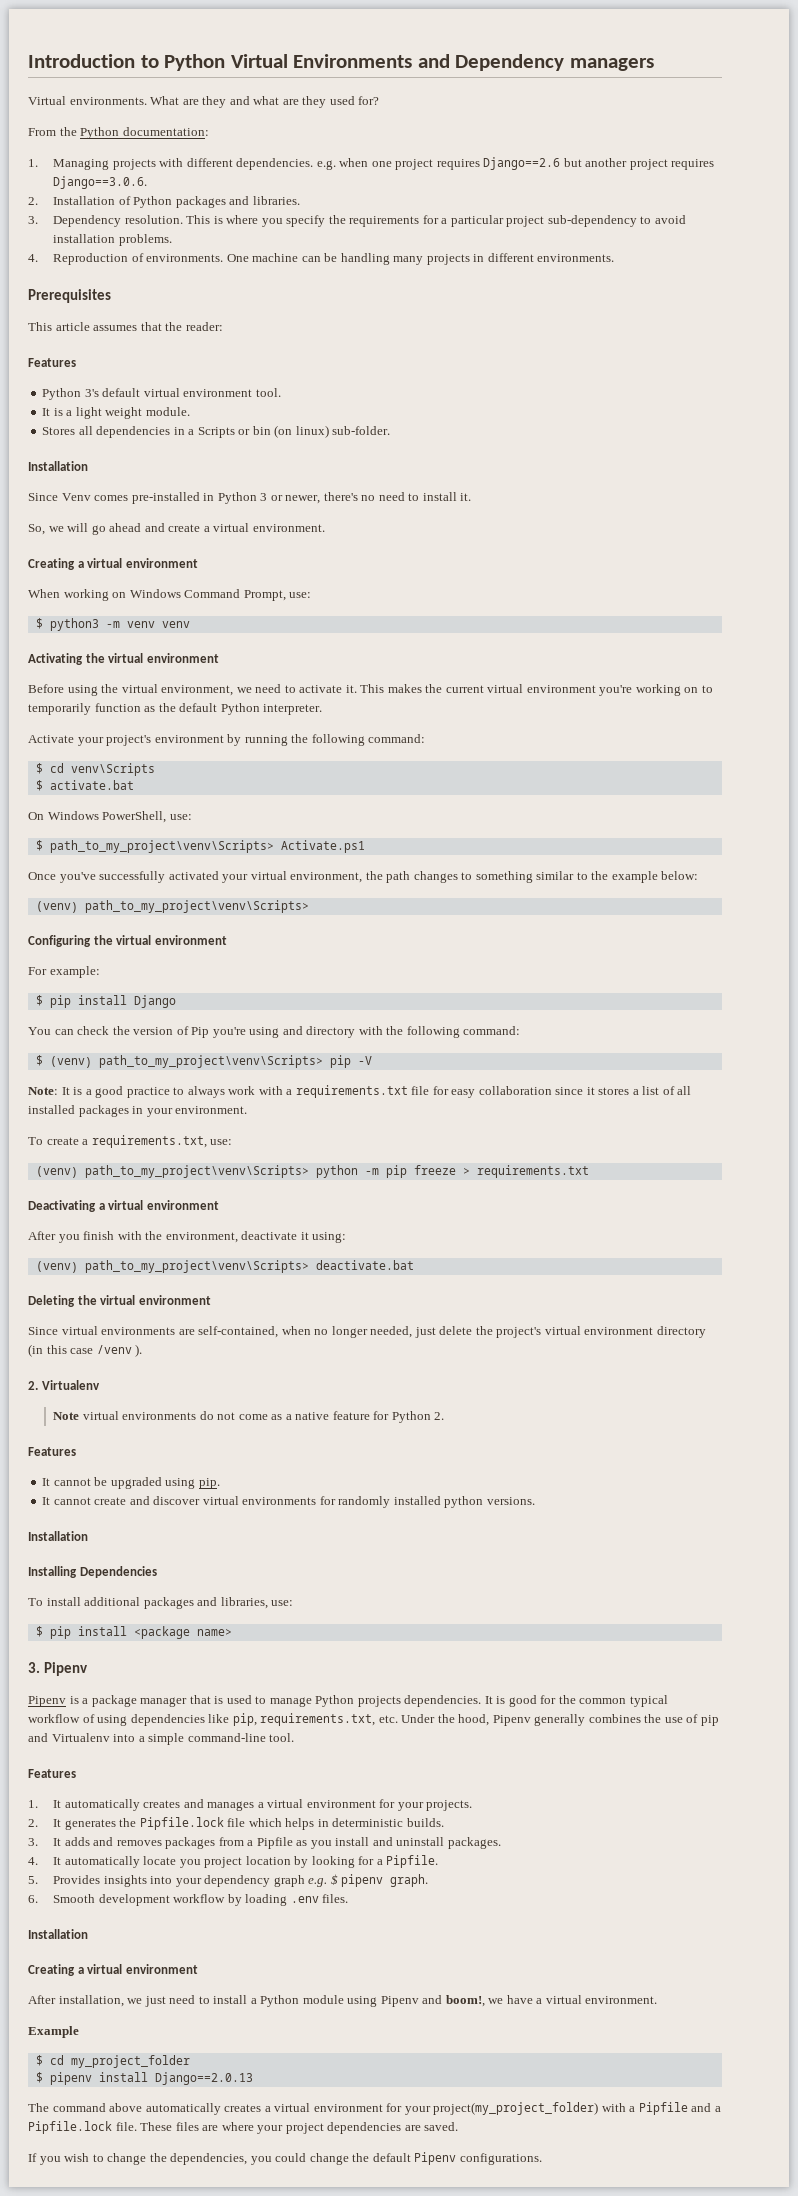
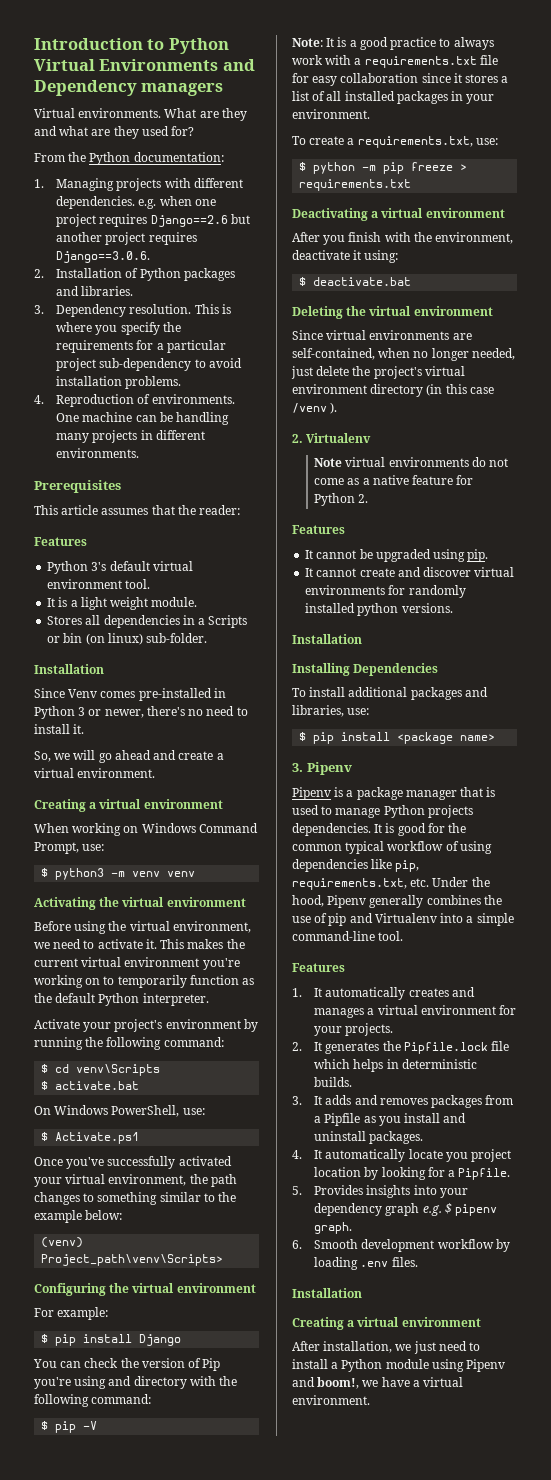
- $ path_to_my_project\venv\Scripts> Activate.ps1
+ $ Activate.ps1
  Once you've successfully activated your virtual environment, the path changes to something similar to the example below:
- (venv) path_to_my_project\venv\Scripts>
+ (venv) Project_path\venv\Scripts>
- $ (venv) path_to_my_project\venv\Scripts> pip -V
+ $ pip -V
- (venv) path_to_my_project\venv\Scripts> python -m pip freeze > requirements.txt
+ $ python -m pip freeze > requirements.txt
- (venv) path_to_my_project\venv\Scripts> deactivate.bat
+ $ deactivate.bat
- Example
- $ cd my_project_folder
- $ pipenv install Django==2.0.13
- The command above automatically creates a virtual environment for your project(my_project_folder) with a Pipfile and a Pipfile.lock file. These files are where your project dependencies are saved.
- If you wish to change the dependencies, you could change the default Pipenv configurations.

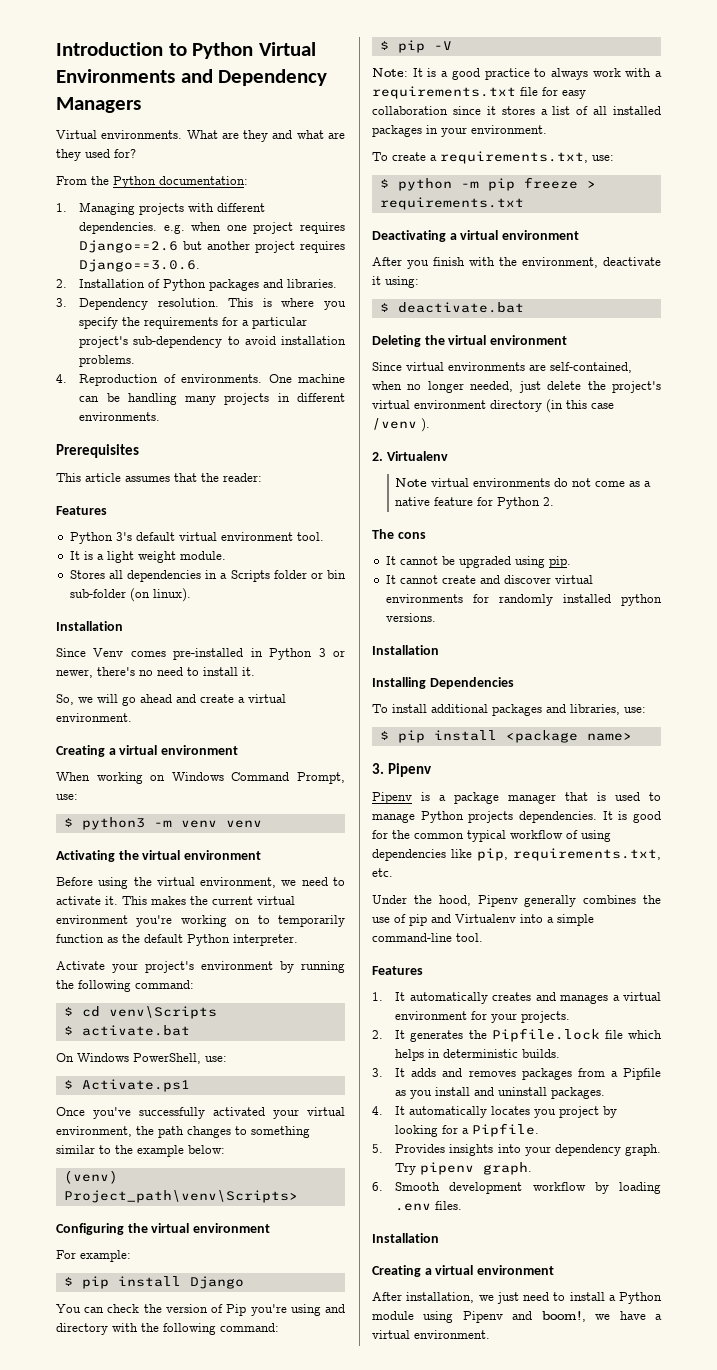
- Introduction to Python Virtual Environments and Dependency managers
+ Introduction to Python Virtual Environments and Dependency Managers
- This is where you specify the requirements for a particular project sub-dependency to avoid installation problems.
+ This is where you specify the requirements for a particular project's sub-dependency to avoid installation problems.
- Stores all dependencies in a Scripts or bin (on linux) sub-folder.
+ Stores all dependencies in a Scripts folder or bin sub-folder (on linux).
  Note virtual environments do not come as a native feature for Python 2.
- Features
+ The cons
- It is good for the common typical workflow of using dependencies like pip, requirements.txt, etc. Under the hood, Pipenv generally combines the use of pip and Virtualenv into a simple command-line tool.
+ It is good for the common typical workflow of using dependencies like pip, requirements.txt, etc.
+ Under the hood, Pipenv generally combines the use of pip and Virtualenv into a simple command-line tool.
- 4. It automatically locate you project location by looking for a Pipfile.
+ 4. It automatically locates you project by looking for a Pipfile.
- 5. Provides insights into your dependency graph e.g. $ pipenv graph.
+ 5. Provides insights into your dependency graph. Try pipenv graph.

